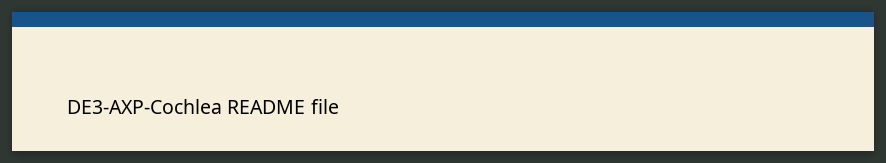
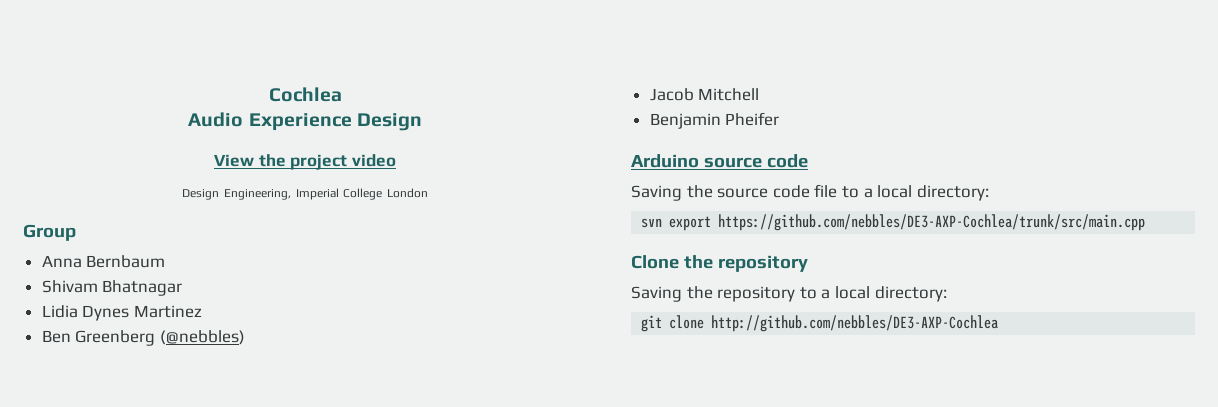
- DE3-AXP-Cochlea README file
+ Cochlea
+ Audio Experience Design
+ View the project video
+ Design Engineering, Imperial College London
+ Group
+ Anna Bernbaum
+ Shivam Bhatnagar
+ Lidia Dynes Martinez
+ Ben Greenberg (@nebbles)
+ Jacob Mitchell
+ Benjamin Pheifer
+ Arduino source code
+ Saving the source code file to a local directory:
+ svn export https://github.com/nebbles/DE3-AXP-Cochlea/trunk/src/main.cpp
+ Clone the repository
+ Saving the repository to a local directory:
+ git clone http://github.com/nebbles/DE3-AXP-Cochlea

